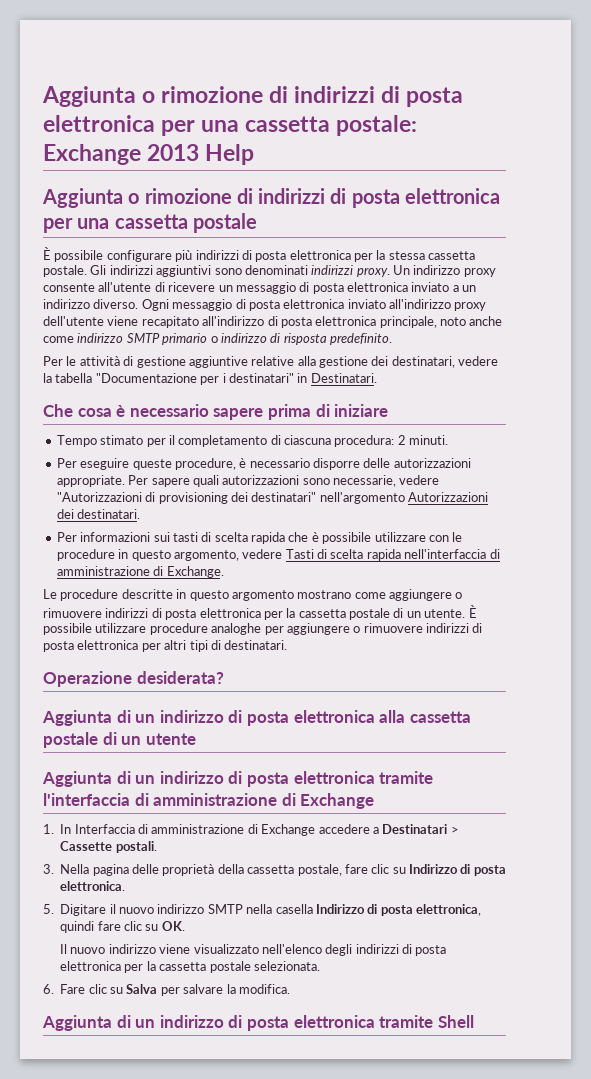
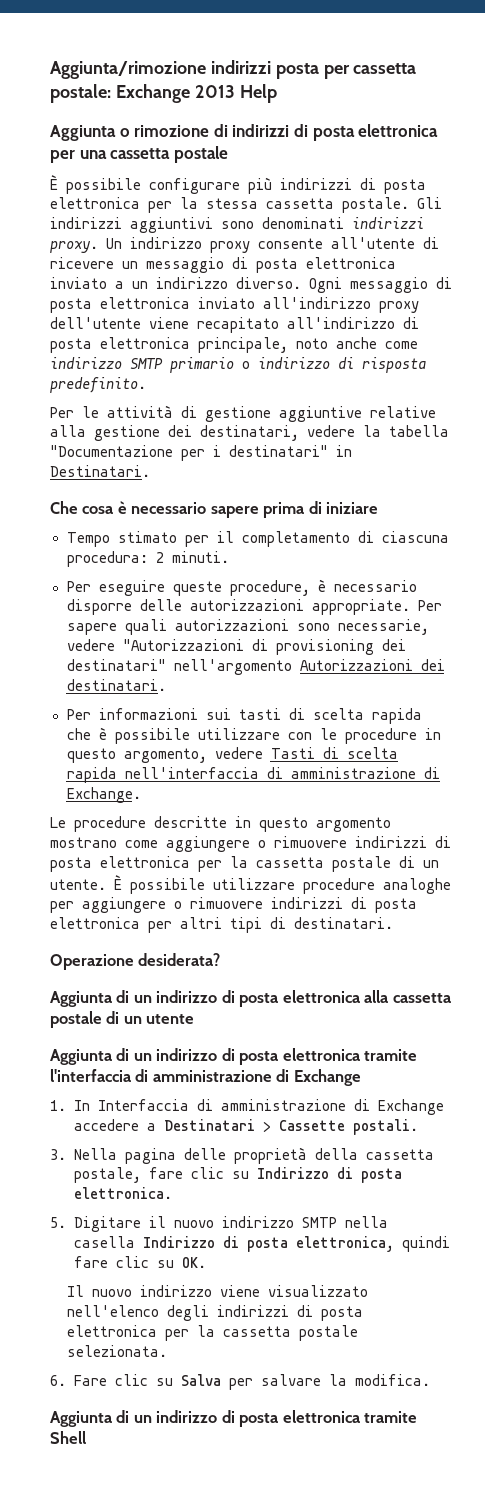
- Aggiunta o rimozione di indirizzi di posta elettronica per una cassetta postale: Exchange 2013 Help
+ Aggiunta/rimozione indirizzi posta per cassetta postale: Exchange 2013 Help

